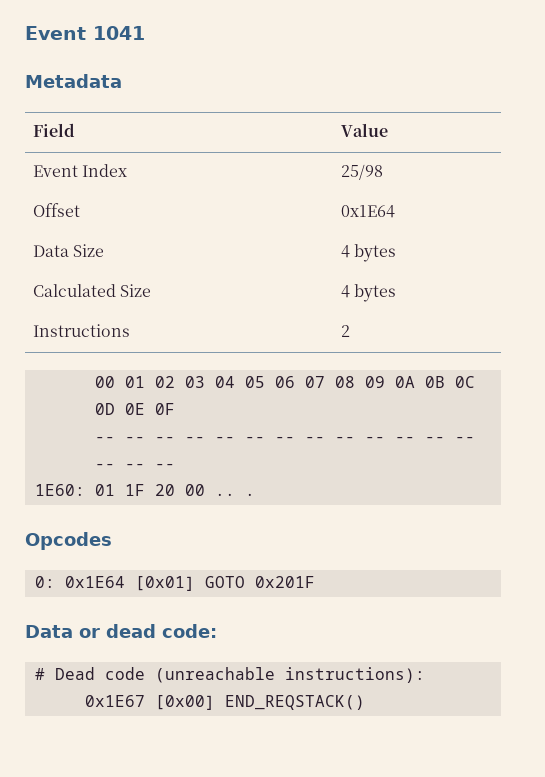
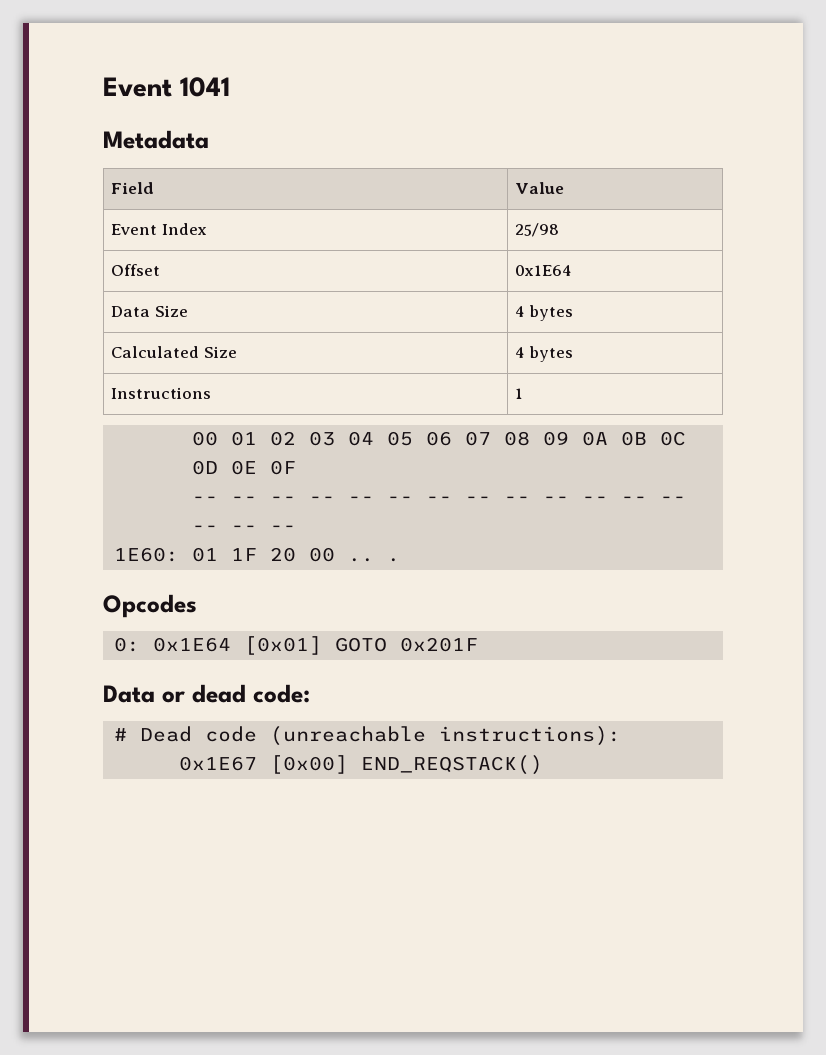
- Instructions | 2
+ Instructions | 1

